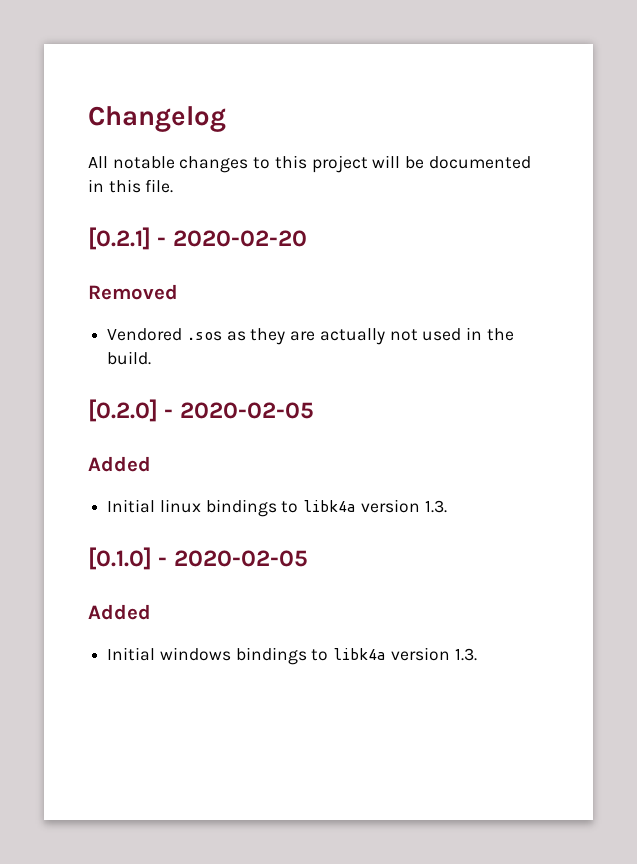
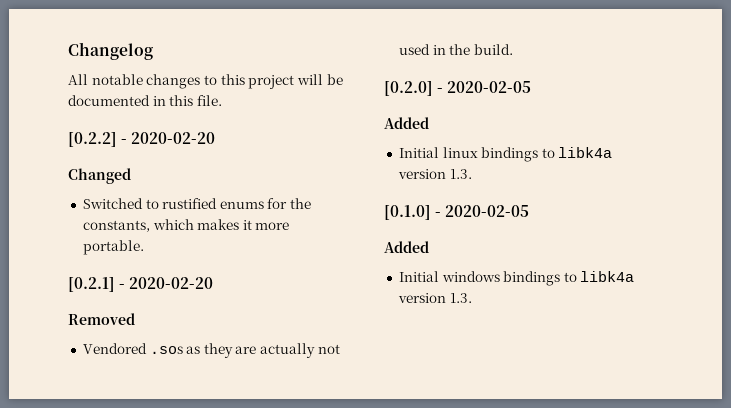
+ [0.2.2] - 2020-02-20
+ Changed
+ Switched to rustified enums for the constants, which makes it more portable.

